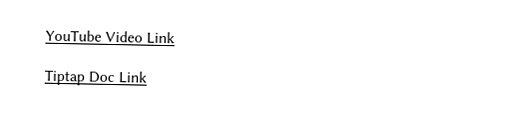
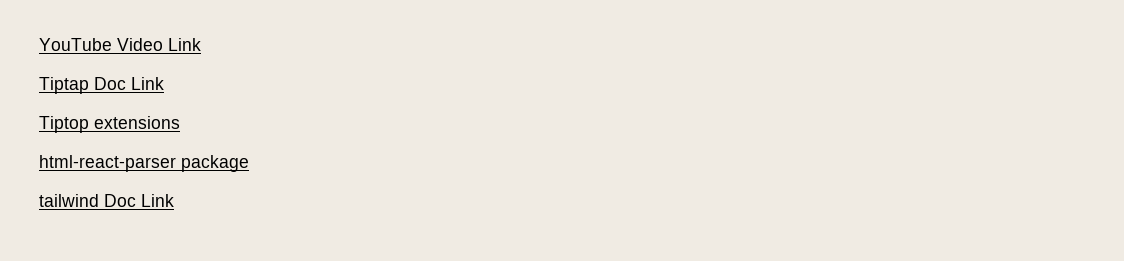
+ Tiptop extensions
+ html-react-parser package
+ tailwind Doc Link

